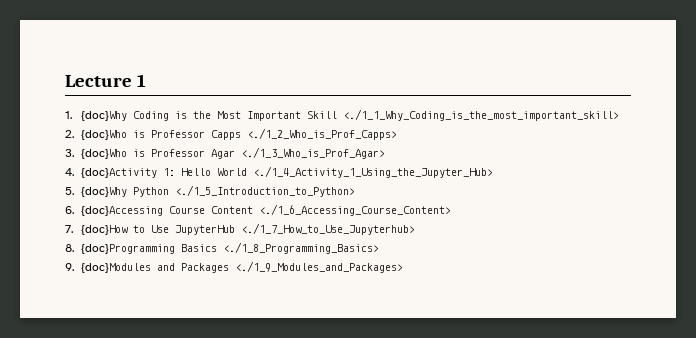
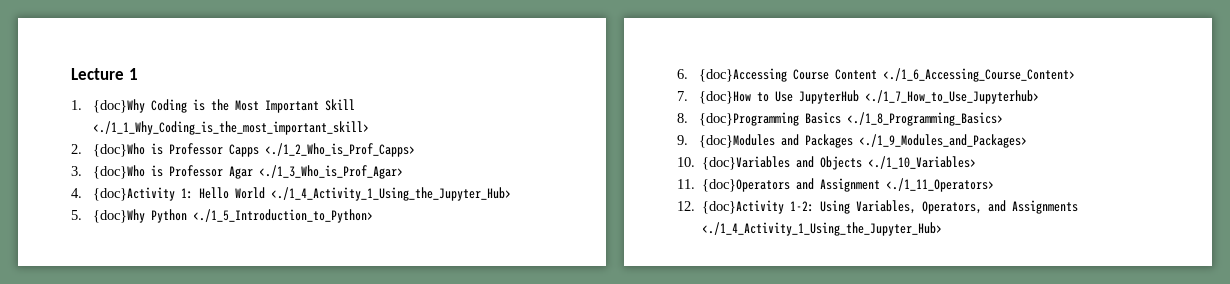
+ 10. {doc}Variables and Objects <./1_10_Variables>
+ 11. {doc}Operators and Assignment <./1_11_Operators>
+ 12. {doc}Activity 1-2: Using Variables, Operators, and Assignments <./1_4_Activity_1_Using_the_Jupyter_Hub>

